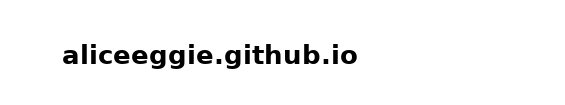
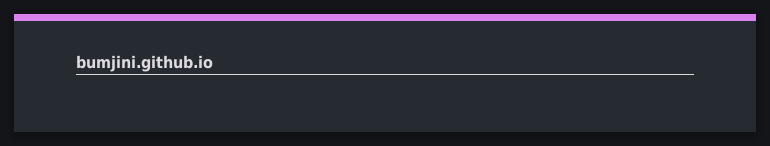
- aliceeggie.github.io
+ bumjini.github.io

